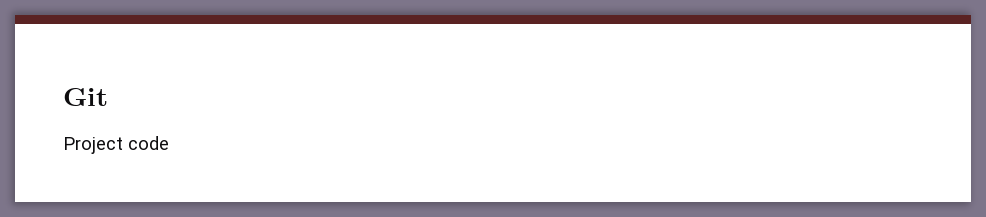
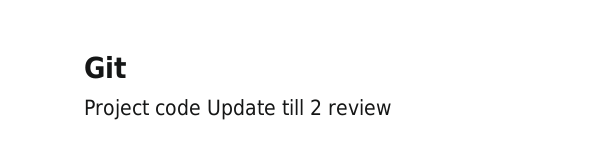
- Project code
+ Project code Update till 2 review

